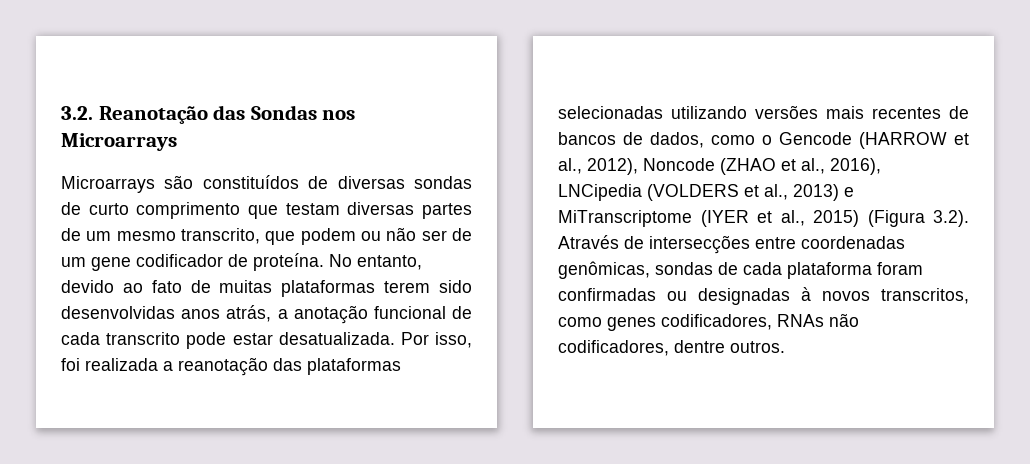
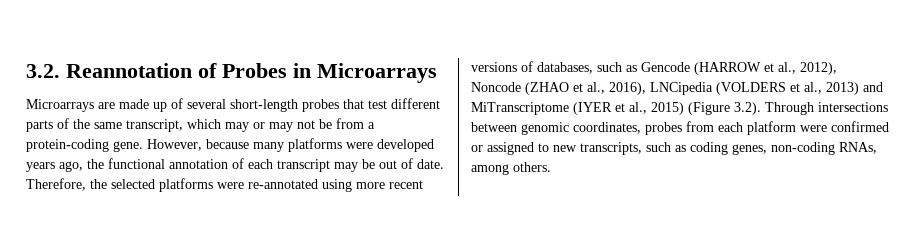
- 3.2. Reanotação das Sondas nos Microarrays
- Microarrays são constituídos de diversas sondas de curto comprimento que testam diversas partes de um mesmo transcrito, que podem ou não ser de um gene codificador de proteína. No entanto, devido ao fato de muitas plataformas terem sido desenvolvidas anos atrás, a anotação funcional de cada transcrito pode estar desatualizada. Por isso, foi realizada a reanotação das plataformas selecionadas utilizando versões mais recentes de bancos de dados, como o Gencode (HARROW et al., 2012), Noncode (ZHAO et al., 2016), LNCipedia (VOLDERS et al., 2013) e MiTranscriptome (IYER et al., 2015) (Figura 3.2). Através de intersecções entre coordenadas genômicas, sondas de cada plataforma foram confirmadas ou designadas à novos transcritos, como genes codificadores, RNAs não codificadores, dentre outros.
+ 3.2. Reannotation of Probes in Microarrays
+ Microarrays are made up of several short-length probes that test different parts of the same transcript, which may or may not be from a protein-coding gene. However, because many platforms were developed years ago, the functional annotation of each transcript may be out of date. Therefore, the selected platforms were re-annotated using more recent versions of databases, such as Gencode (HARROW et al., 2012), Noncode (ZHAO et al., 2016), LNCipedia (VOLDERS et al., 2013) and MiTranscriptome (IYER et al., 2015) (Figure 3.2). Through intersections between genomic coordinates, probes from each platform were confirmed or assigned to new transcripts, such as coding genes, non-coding RNAs, among others.

